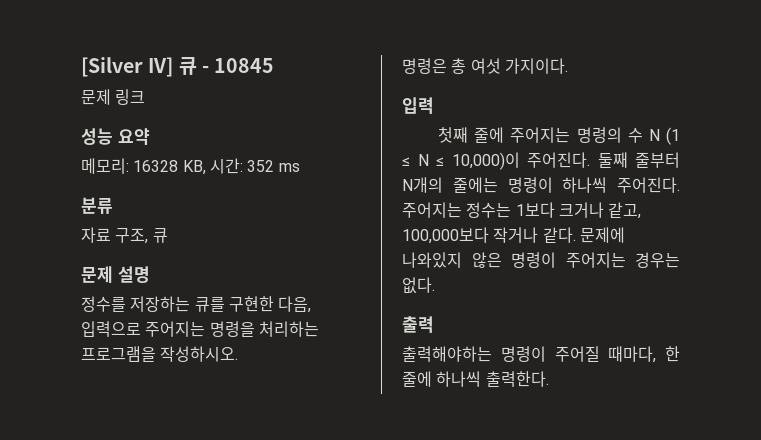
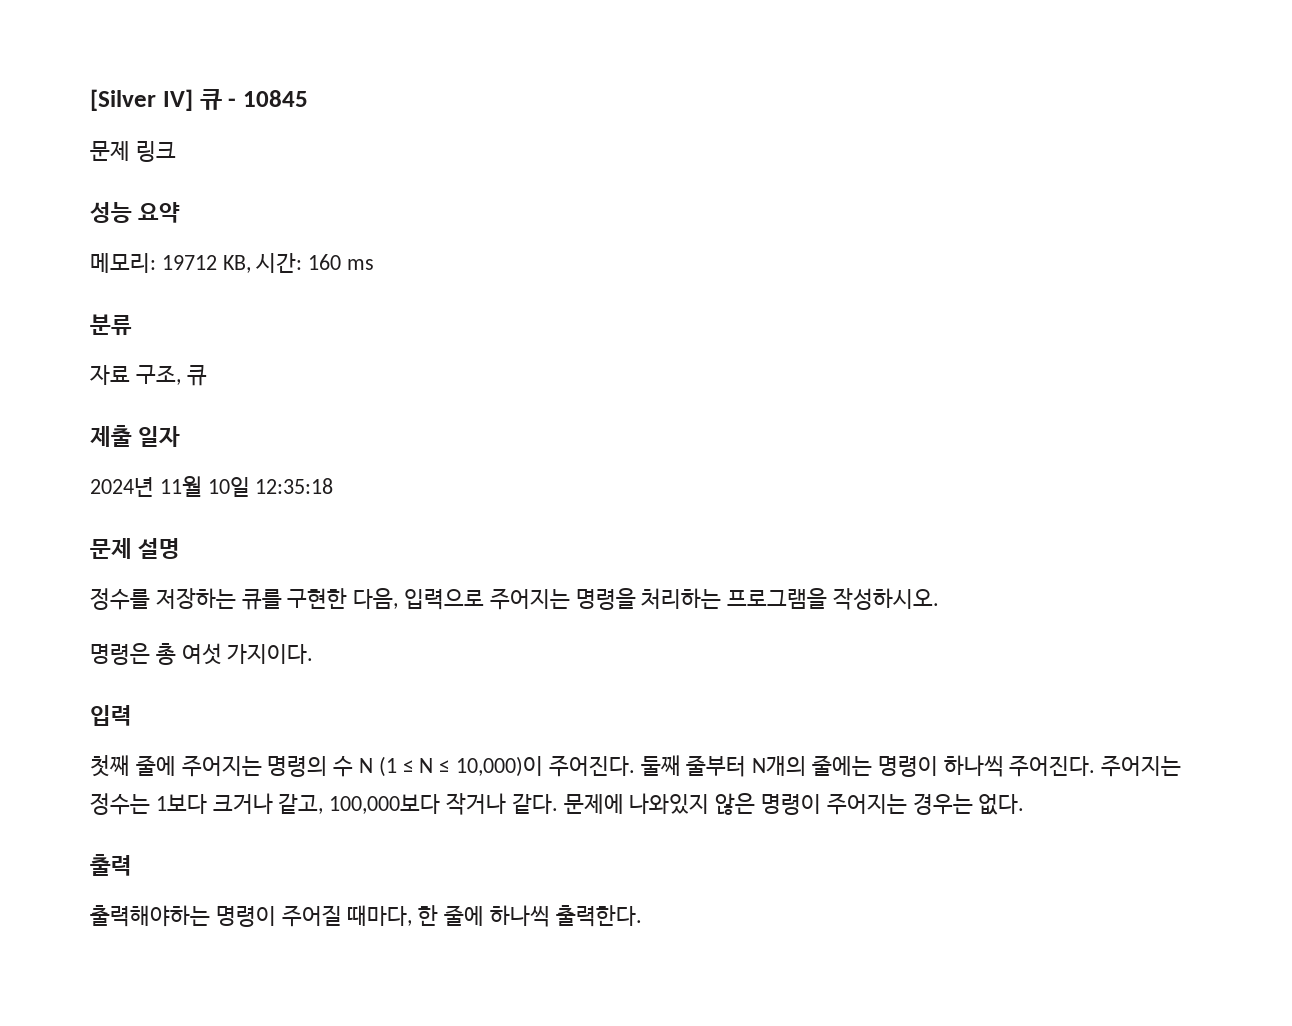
- 메모리: 16328 KB, 시간: 352 ms
+ 메모리: 19712 KB, 시간: 160 ms
+ 제출 일자
+ 2024년 11월 10일 12:35:18

